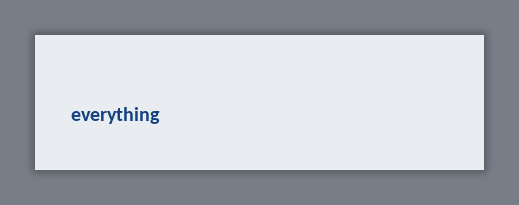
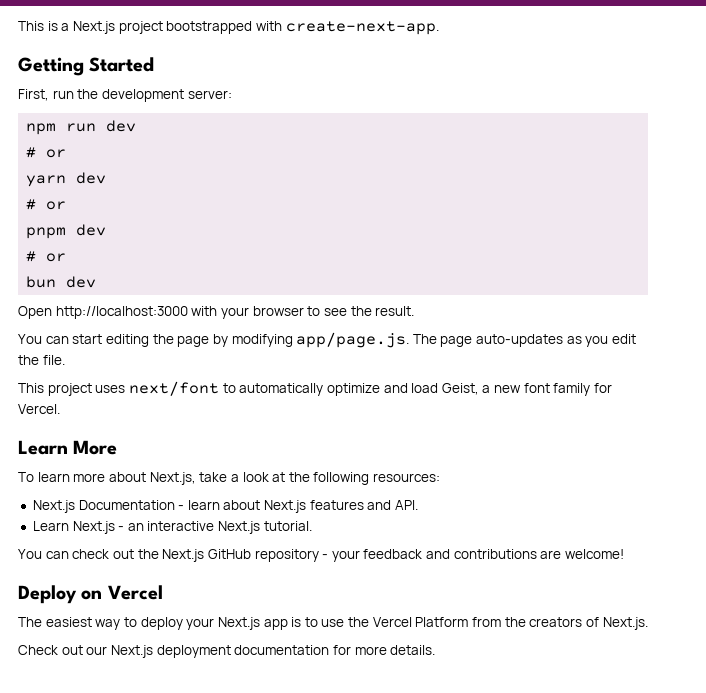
- everything
+ This is a Next.js project bootstrapped with create-next-app.
+ Getting Started
+ First, run the development server:
+ npm run dev
+ # or
+ yarn dev
+ # or
+ pnpm dev
+ # or
+ bun dev
+ Open http://localhost:3000 with your browser to see the result.
+ You can start editing the page by modifying app/page.js. The page auto-updates as you edit the file.
+ This project uses next/font to automatically optimize and load Geist, a new font family for Vercel.
+ Learn More
+ To learn more about Next.js, take a look at the following resources:
+ Next.js Documentation - learn about Next.js features and API.
+ Learn Next.js - an interactive Next.js tutorial.
+ You can check out the Next.js GitHub repository - your feedback and contributions are welcome!
+ Deploy on Vercel
+ The easiest way to deploy your Next.js app is to use the Vercel Platform from the creators of Next.js.
+ Check out our Next.js deployment documentation for more details.

